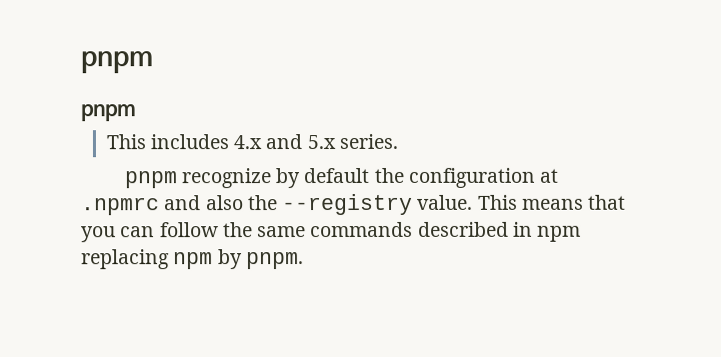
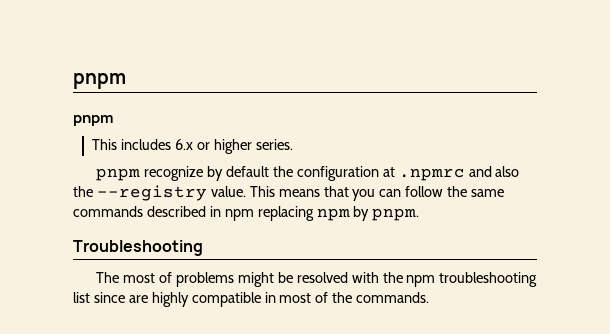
- This includes 4.x and 5.x series.
+ This includes 6.x or higher series.
+ Troubleshooting
+ The most of problems might be resolved with the npm troubleshooting list since are highly compatible in most of the commands.

